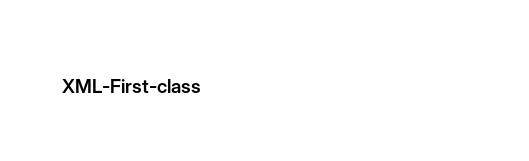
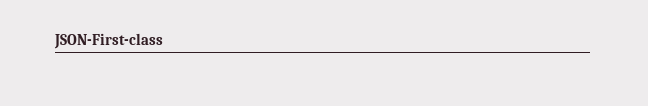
- XML-First-class
+ JSON-First-class

